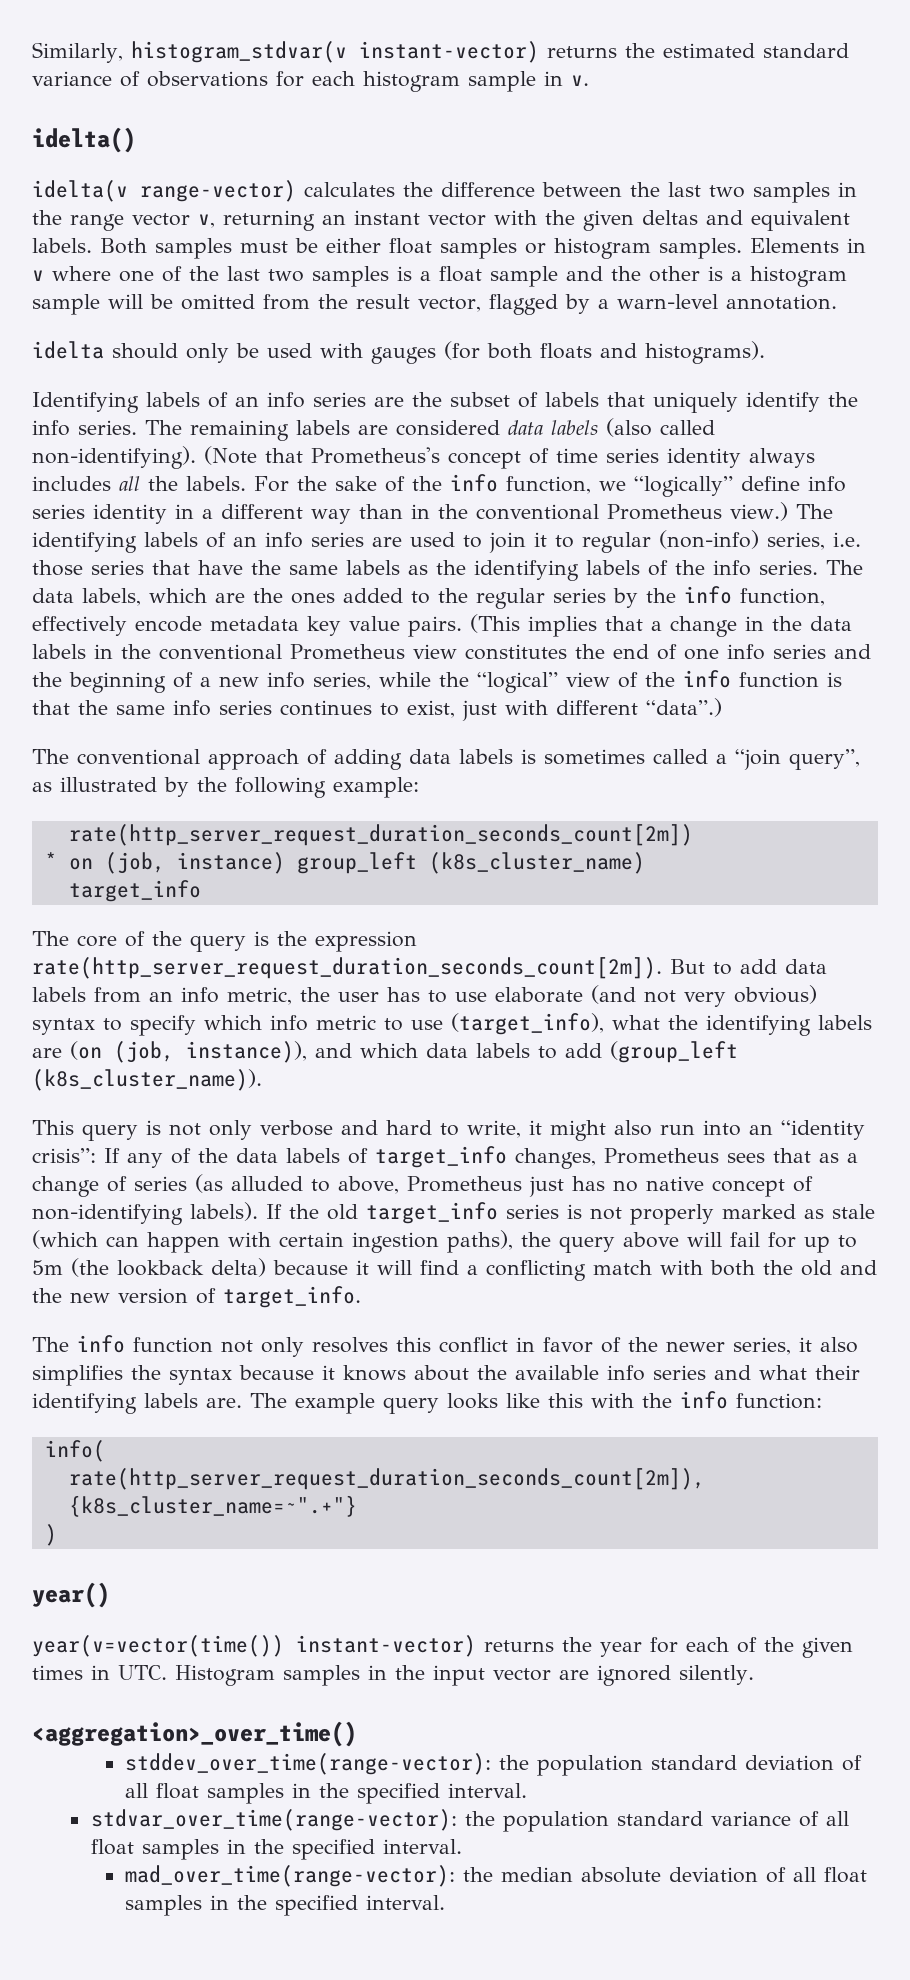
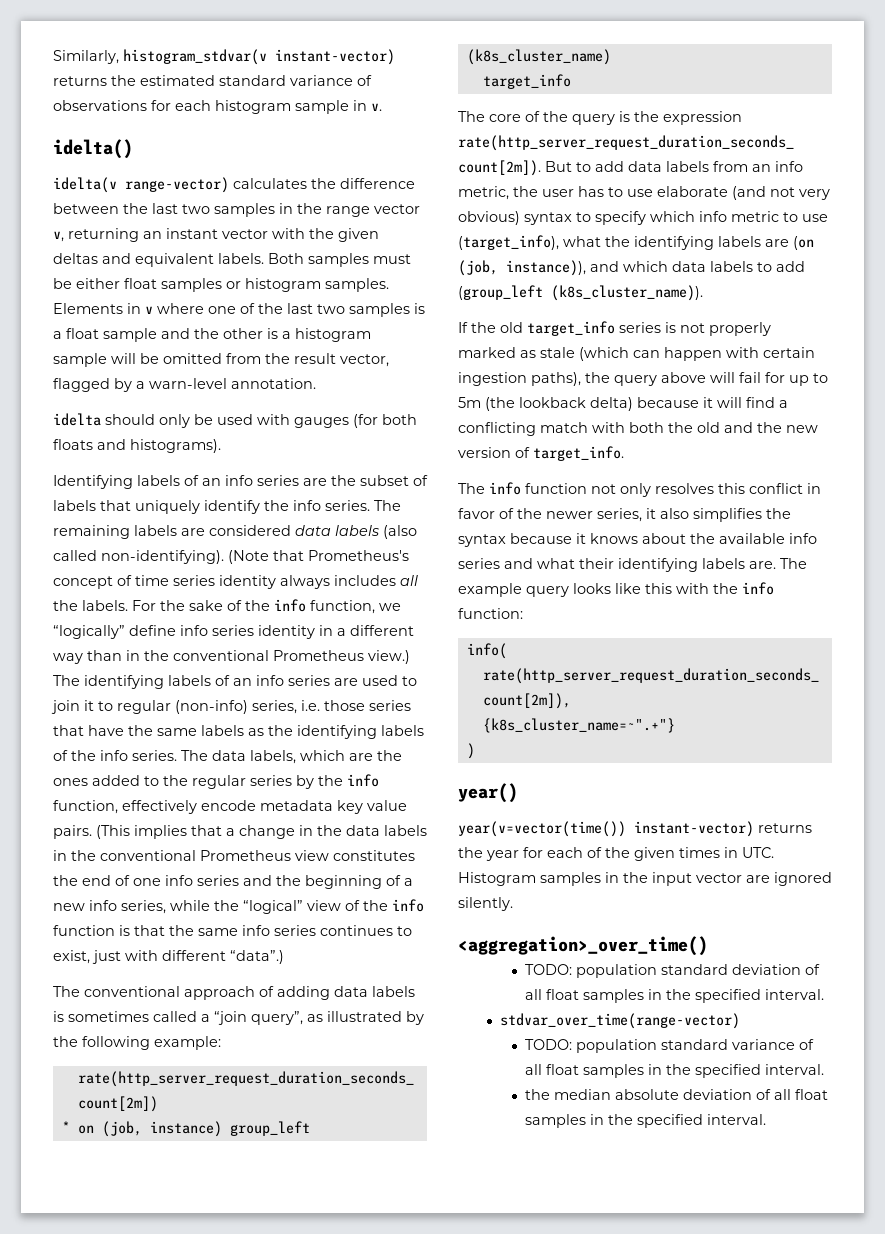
- This query is not only verbose and hard to write, it might also run into an “identity crisis”: If any of the data labels of target_info changes, Prometheus sees that as a change of series (as alluded to above, Prometheus just has no native concept of non-identifying labels).
- stddev_over_time(range-vector): the population standard deviation of all float samples in the specified interval.
+ TODO: population standard deviation of all float samples in the specified interval.
- stdvar_over_time(range-vector): the population standard variance of all float samples in the specified interval.
+ stdvar_over_time(range-vector)
+ TODO: population standard variance of all float samples in the specified interval.
- mad_over_time(range-vector): the median absolute deviation of all float samples in the specified interval.
+ the median absolute deviation of all float samples in the specified interval.

